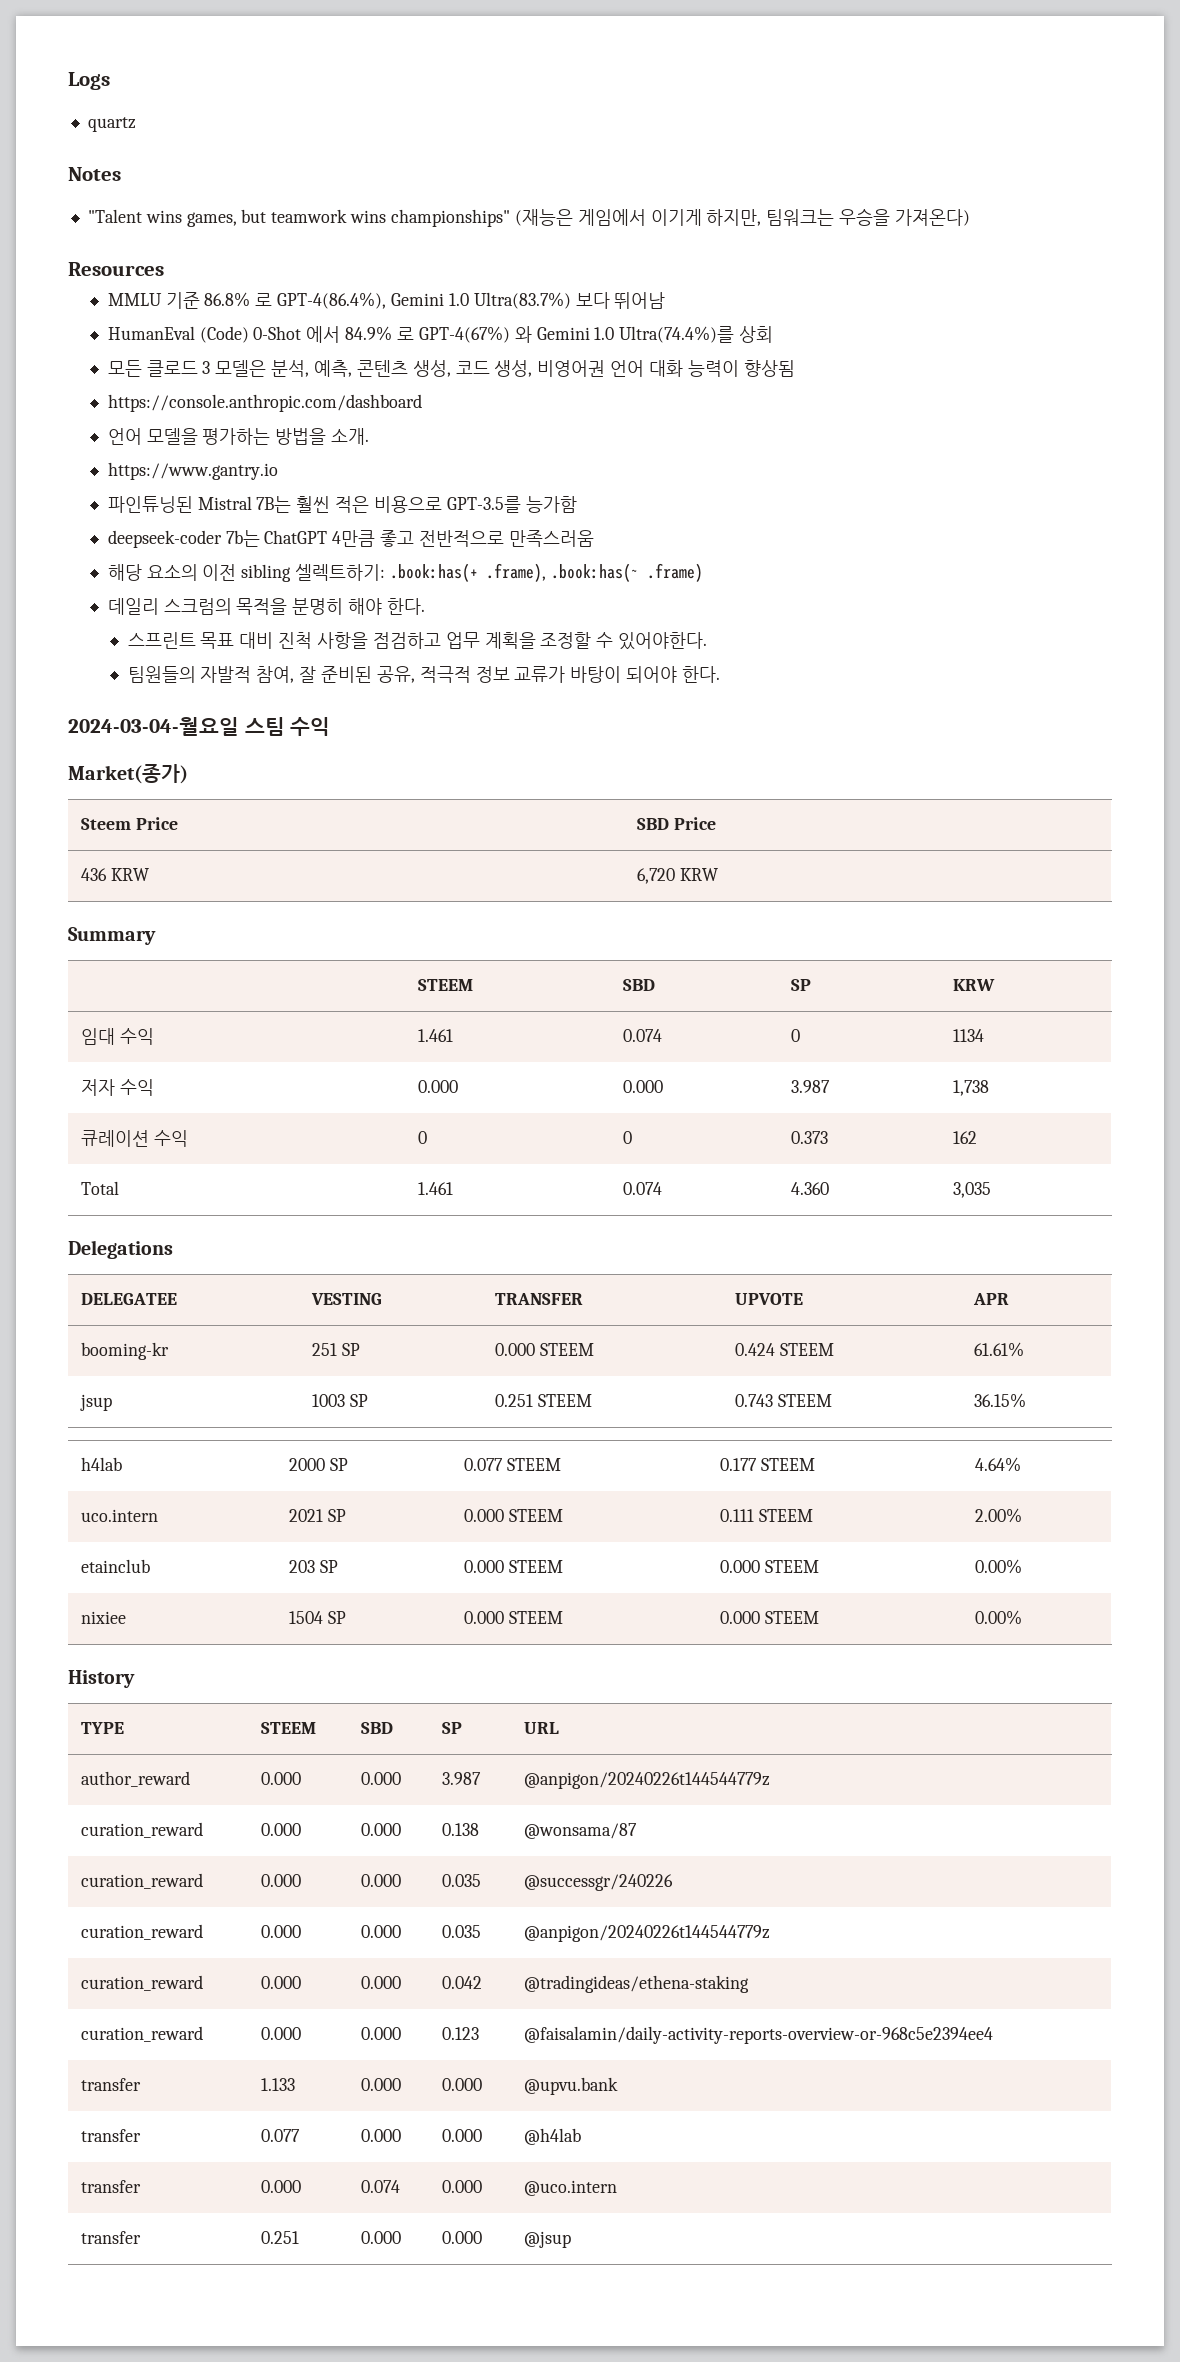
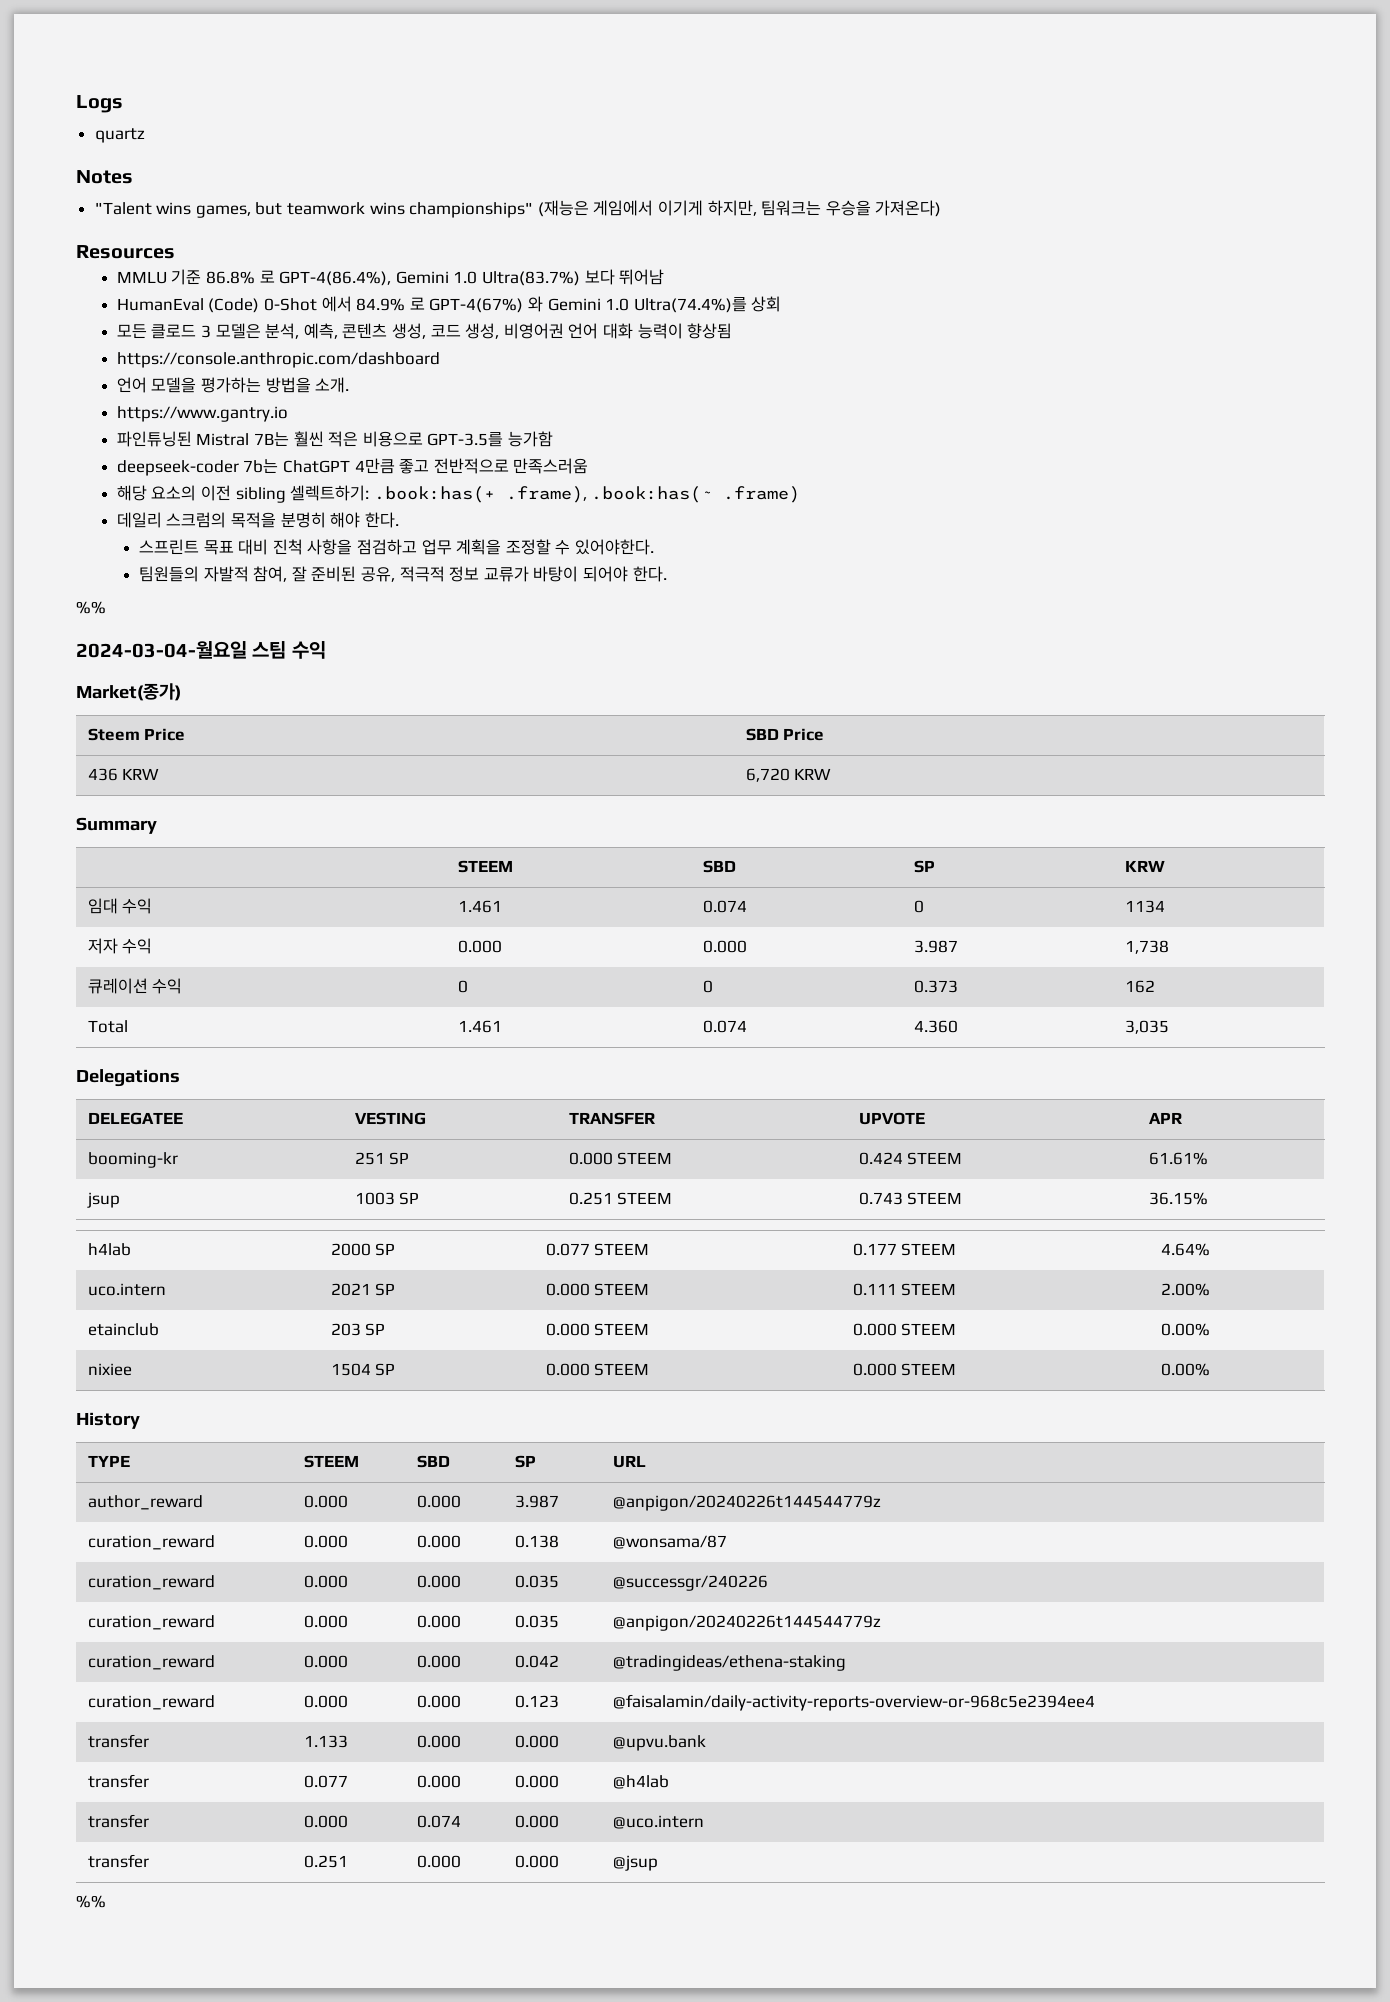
  팀원들의 자발적 참여, 잘 준비된 공유, 적극적 정보 교류가 바탕이 되어야 한다.
+ %%
  transfer | 0.251 | 0.000 | 0.000 | @jsup
+ %%

